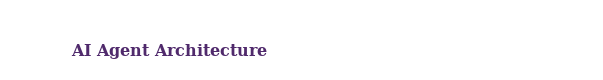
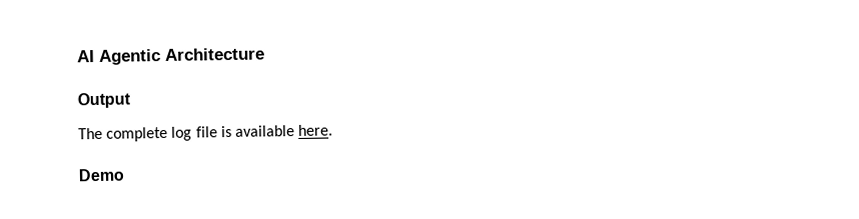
- AI Agent Architecture
+ AI Agentic Architecture
+ Output
+ The complete log file is available here.
+ Demo

